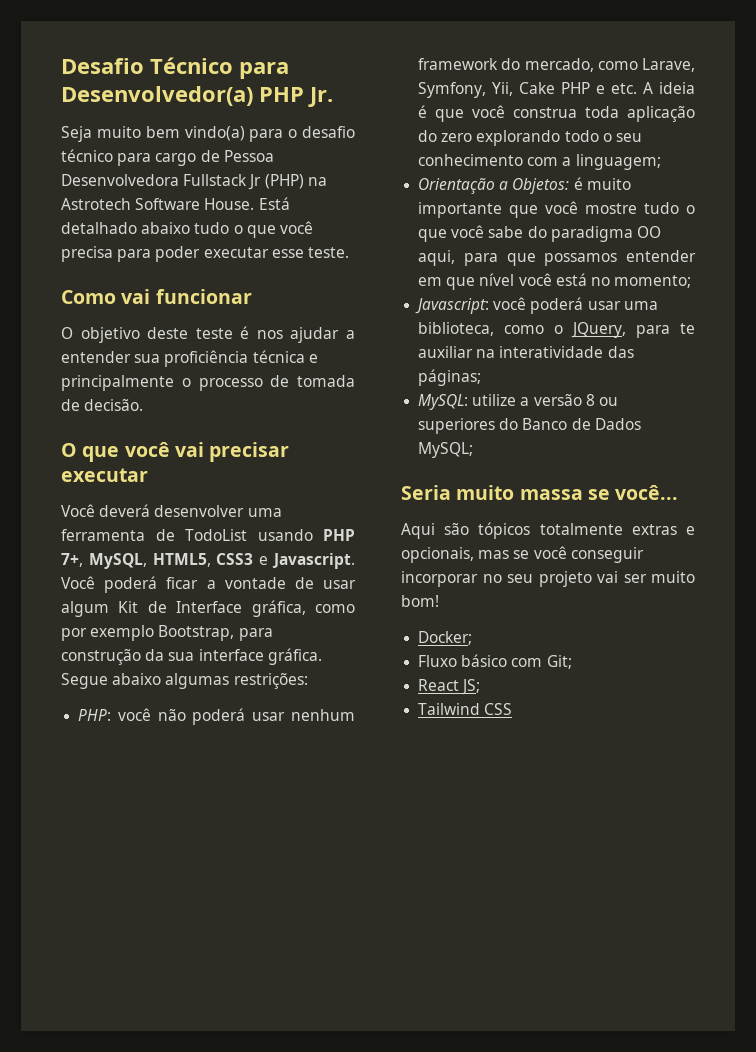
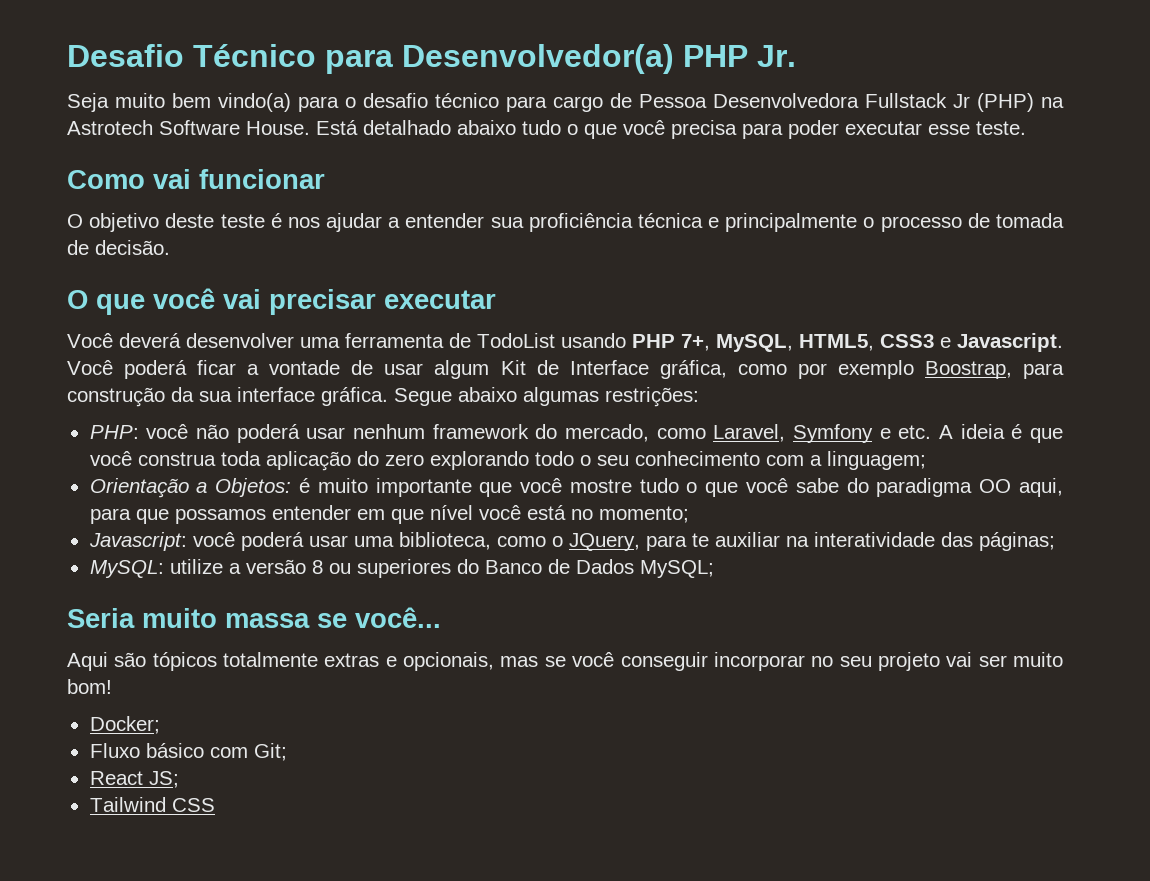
- Você poderá ficar a vontade de usar algum Kit de Interface gráfica, como por exemplo Bootstrap, para construção da sua interface gráfica.
+ Você poderá ficar a vontade de usar algum Kit de Interface gráfica, como por exemplo Boostrap, para construção da sua interface gráfica.
- PHP: você não poderá usar nenhum framework do mercado, como Larave, Symfony, Yii, Cake PHP e etc. A ideia é que você construa toda aplicação do zero explorando todo o seu conhecimento com a linguagem;
+ PHP: você não poderá usar nenhum framework do mercado, como Laravel, Symfony e etc. A ideia é que você construa toda aplicação do zero explorando todo o seu conhecimento com a linguagem;

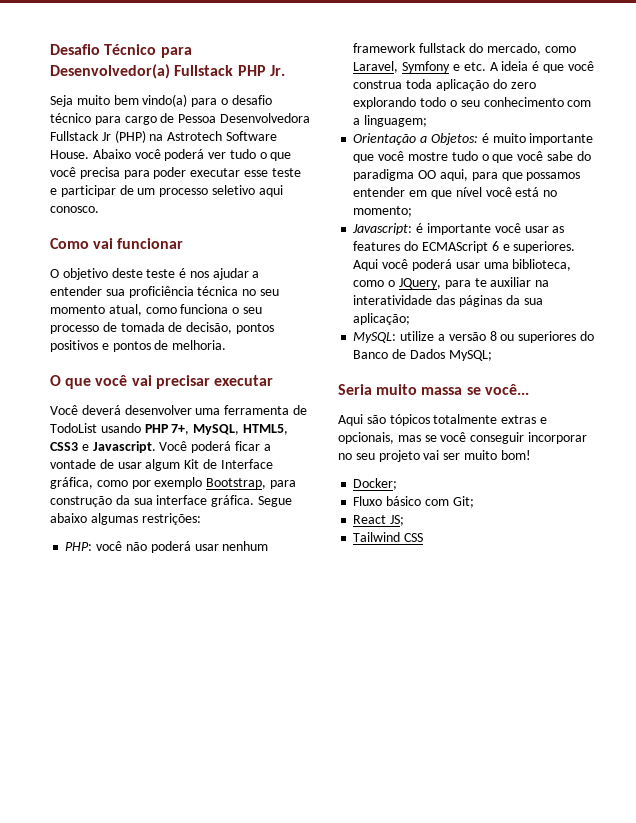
- Desafio Técnico para Desenvolvedor(a) PHP Jr.
+ Desafio Técnico para Desenvolvedor(a) Fullstack PHP Jr.
- Está detalhado abaixo tudo o que você precisa para poder executar esse teste.
+ Abaixo você poderá ver tudo o que você precisa para poder executar esse teste e participar de um processo seletivo aqui conosco.
- O objetivo deste teste é nos ajudar a entender sua proficiência técnica e principalmente o processo de tomada de decisão.
+ O objetivo deste teste é nos ajudar a entender sua proficiência técnica no seu momento atual, como funciona o seu processo de tomada de decisão, pontos positivos e pontos de melhoria.
- Você poderá ficar a vontade de usar algum Kit de Interface gráfica, como por exemplo Boostrap, para construção da sua interface gráfica.
+ Você poderá ficar a vontade de usar algum Kit de Interface gráfica, como por exemplo Bootstrap, para construção da sua interface gráfica.
- PHP: você não poderá usar nenhum framework do mercado, como Laravel, Symfony e etc. A ideia é que você construa toda aplicação do zero explorando todo o seu conhecimento com a linguagem;
+ PHP: você não poderá usar nenhum framework fullstack do mercado, como Laravel, Symfony e etc. A ideia é que você construa toda aplicação do zero explorando todo o seu conhecimento com a linguagem;
- Javascript: você poderá usar uma biblioteca, como o JQuery, para te auxiliar na interatividade das páginas;
+ Javascript: é importante você usar as features do ECMAScript 6 e superiores. Aqui você poderá usar uma biblioteca, como o JQuery, para te auxiliar na interatividade das páginas da sua aplicação;

